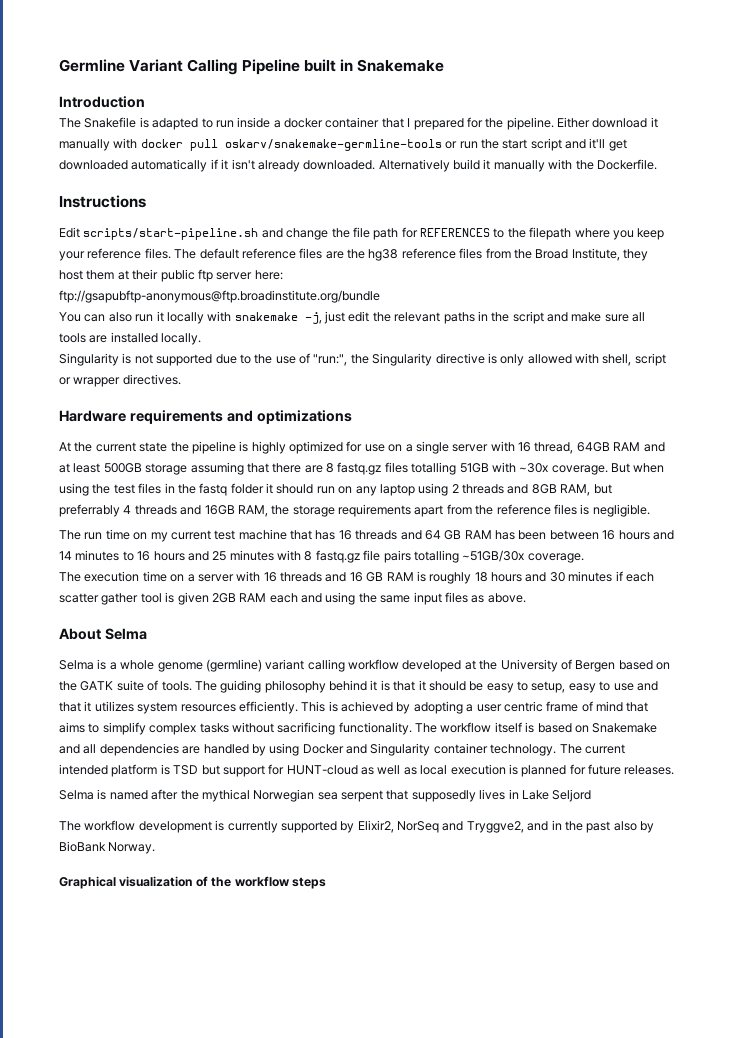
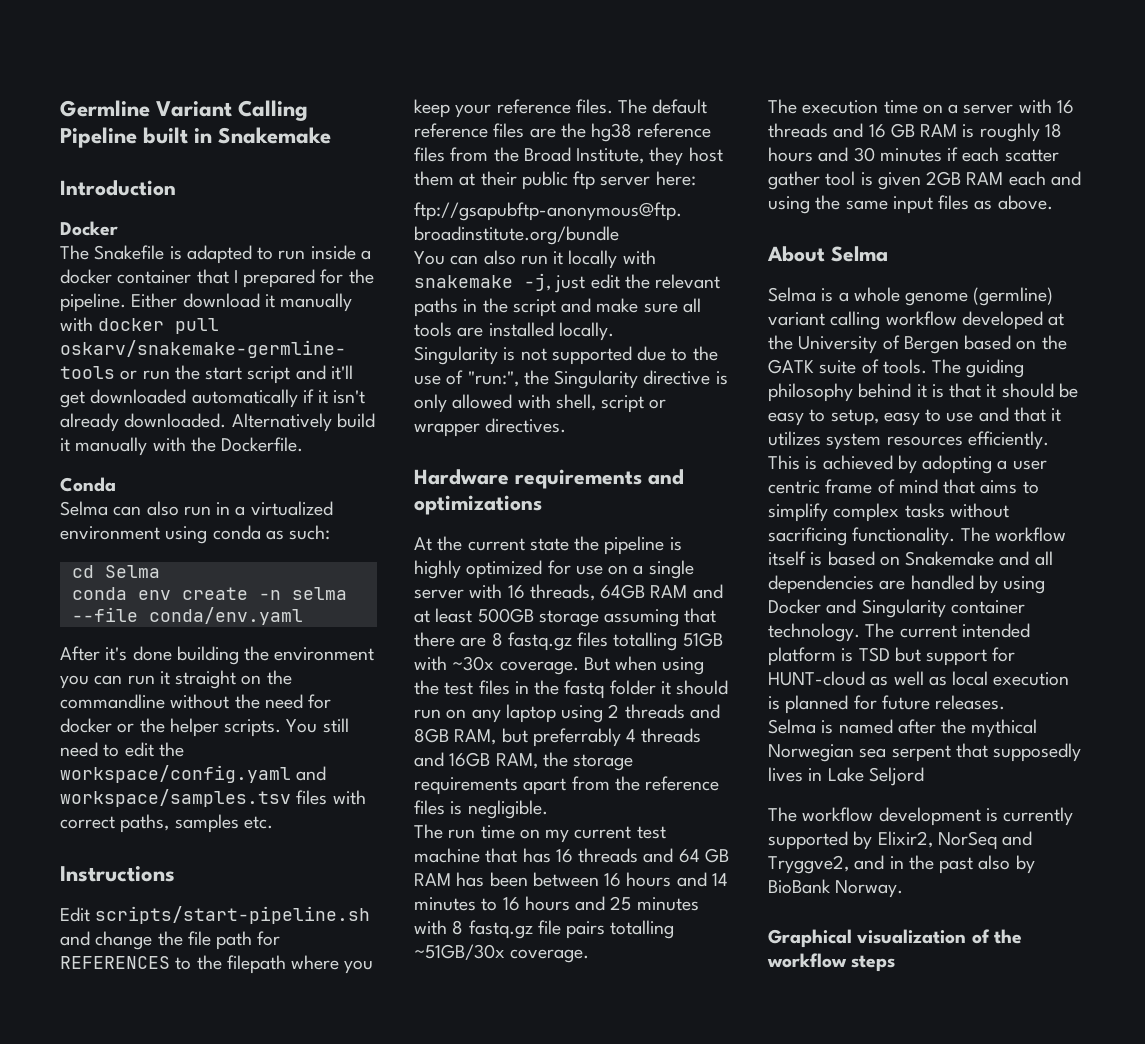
  Introduction
+ Docker
+ Conda
+ Selma can also run in a virtualized environment using conda as such:
+ cd Selma
+ conda env create -n selma --file conda/env.yaml
+ After it's done building the environment you can run it straight on the commandline without the need for docker or the helper scripts. You still need to edit the workspace/config.yaml and workspace/samples.tsv files with correct paths, samples etc.
- At the current state the pipeline is highly optimized for use on a single server with 16 thread, 64GB RAM and at least 500GB storage assuming that there are 8 fastq.gz files totalling 51GB with ~30x coverage.
+ At the current state the pipeline is highly optimized for use on a single server with 16 threads, 64GB RAM and at least 500GB storage assuming that there are 8 fastq.gz files totalling 51GB with ~30x coverage.

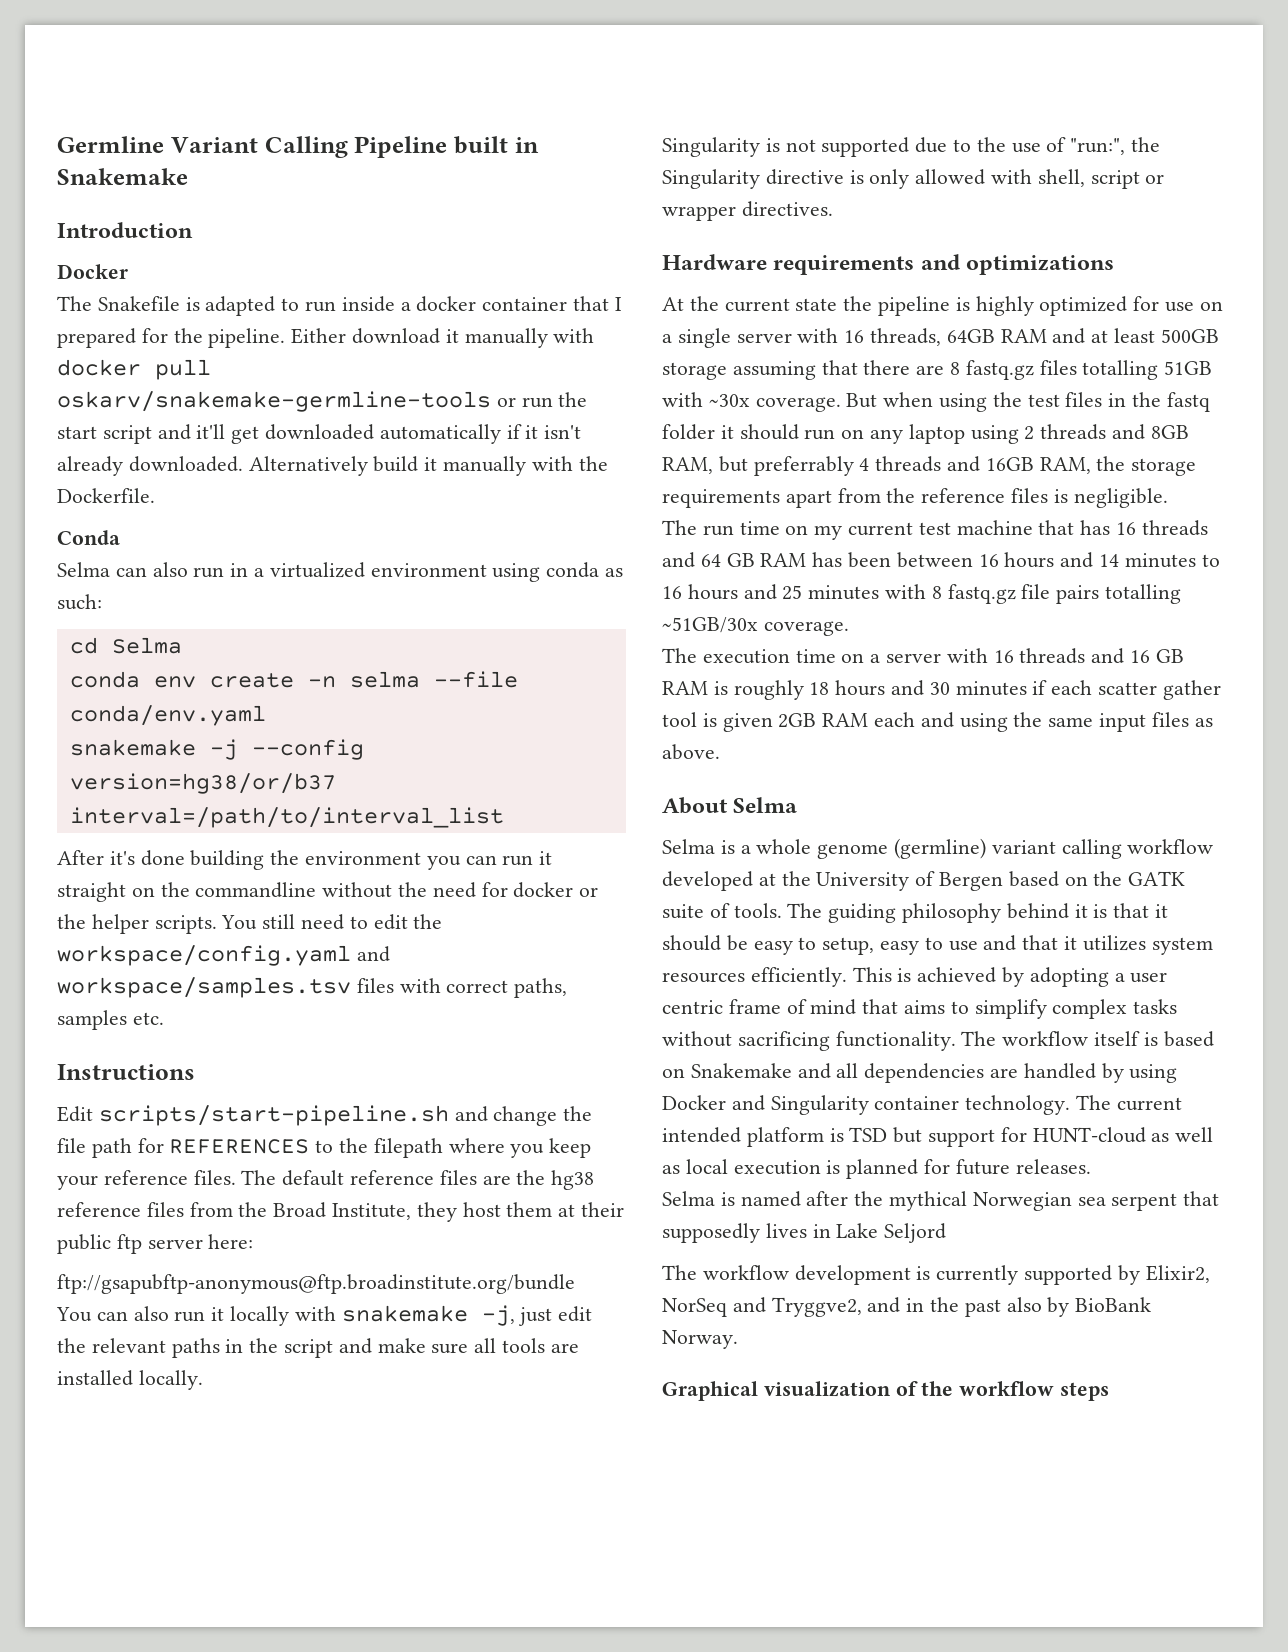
+ snakemake -j --config version=hg38/or/b37 interval=/path/to/interval_list

